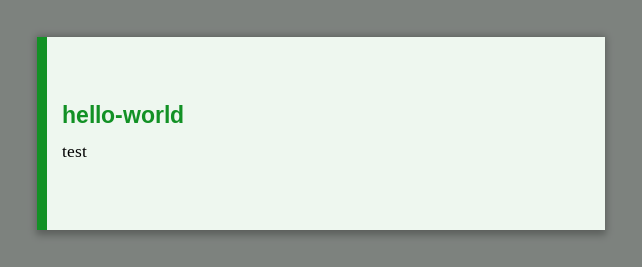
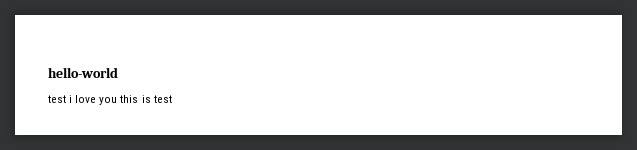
- test
+ test i love you this is test

